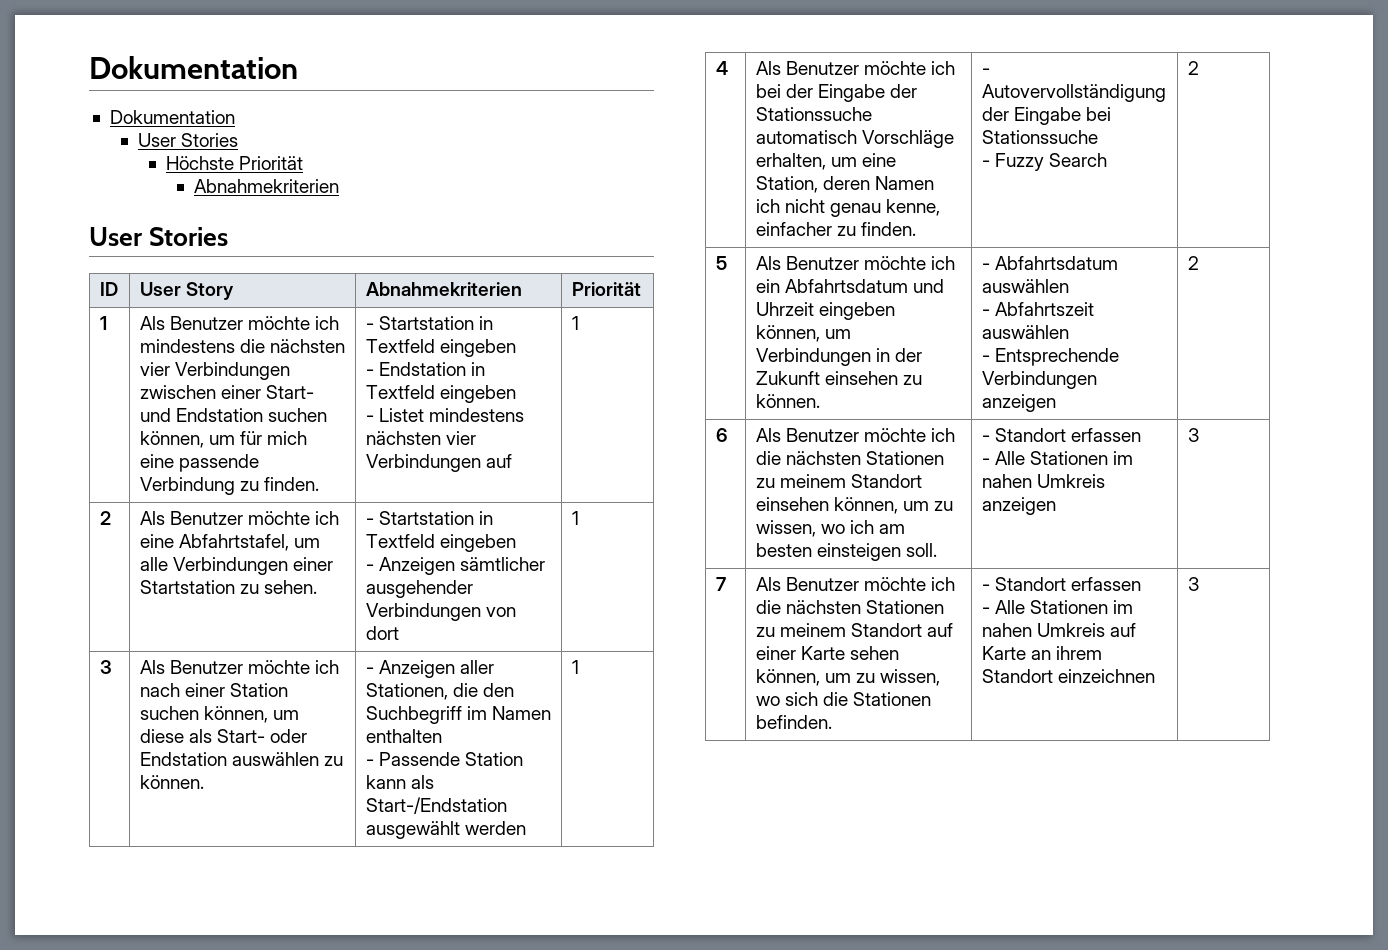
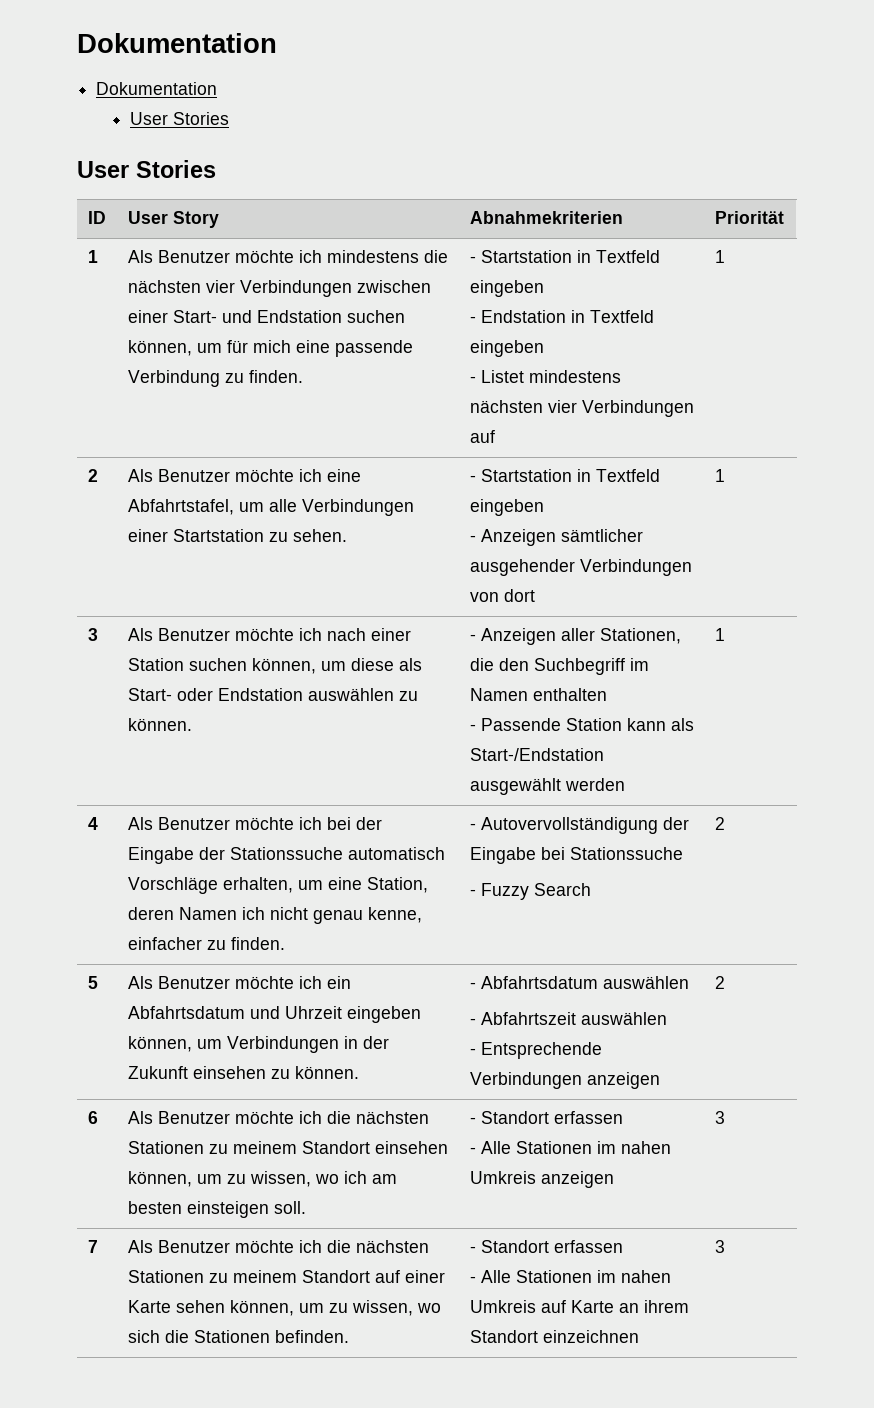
- Höchste Priorität
- Abnahmekriterien

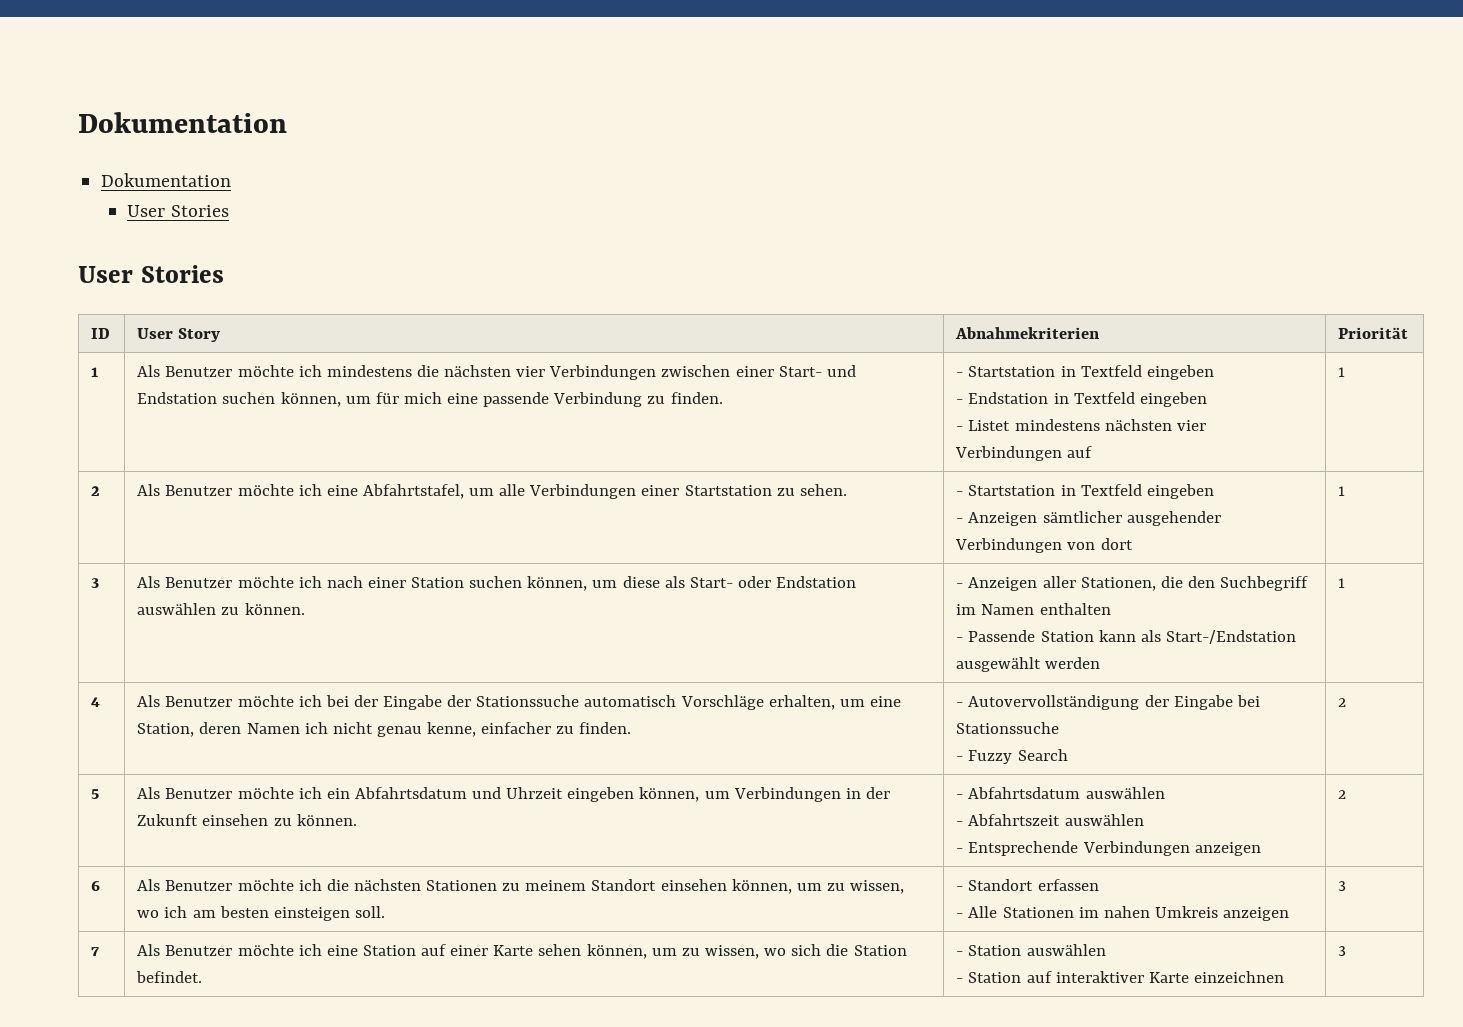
- 7 | Als Benutzer möchte ich die nächsten Stationen zu meinem Standort auf einer Karte sehen können, um zu wissen, wo sich die Stationen befinden. | - Standort erfassen
- - Alle Stationen im nahen Umkreis auf Karte an ihrem Standort einzeichnen | 3
+ 7 | Als Benutzer möchte ich eine Station auf einer Karte sehen können, um zu wissen, wo sich die Station befindet. | - Station auswählen
+ - Station auf interaktiver Karte einzeichnen | 3

